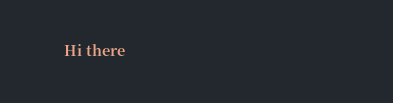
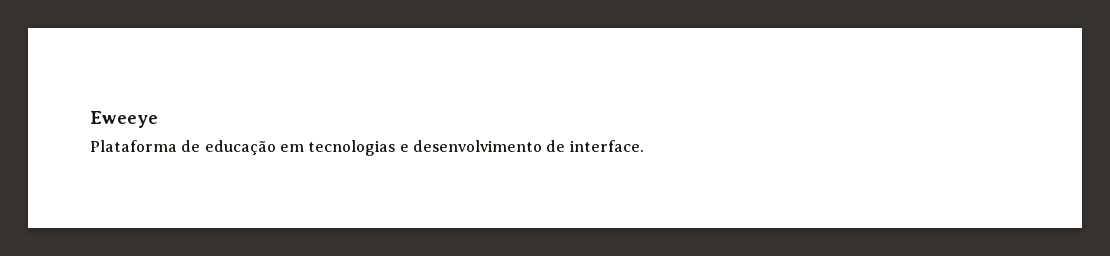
- Hi there
+ Eweeye
+ Plataforma de educação em tecnologias e desenvolvimento de interface.

